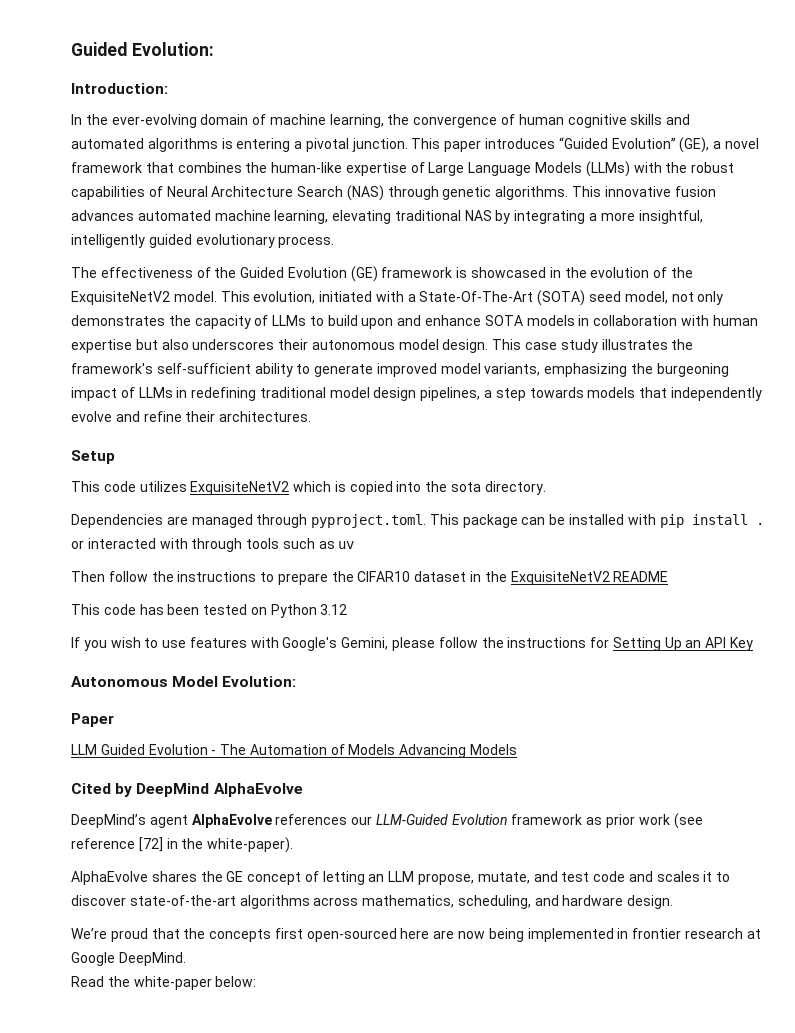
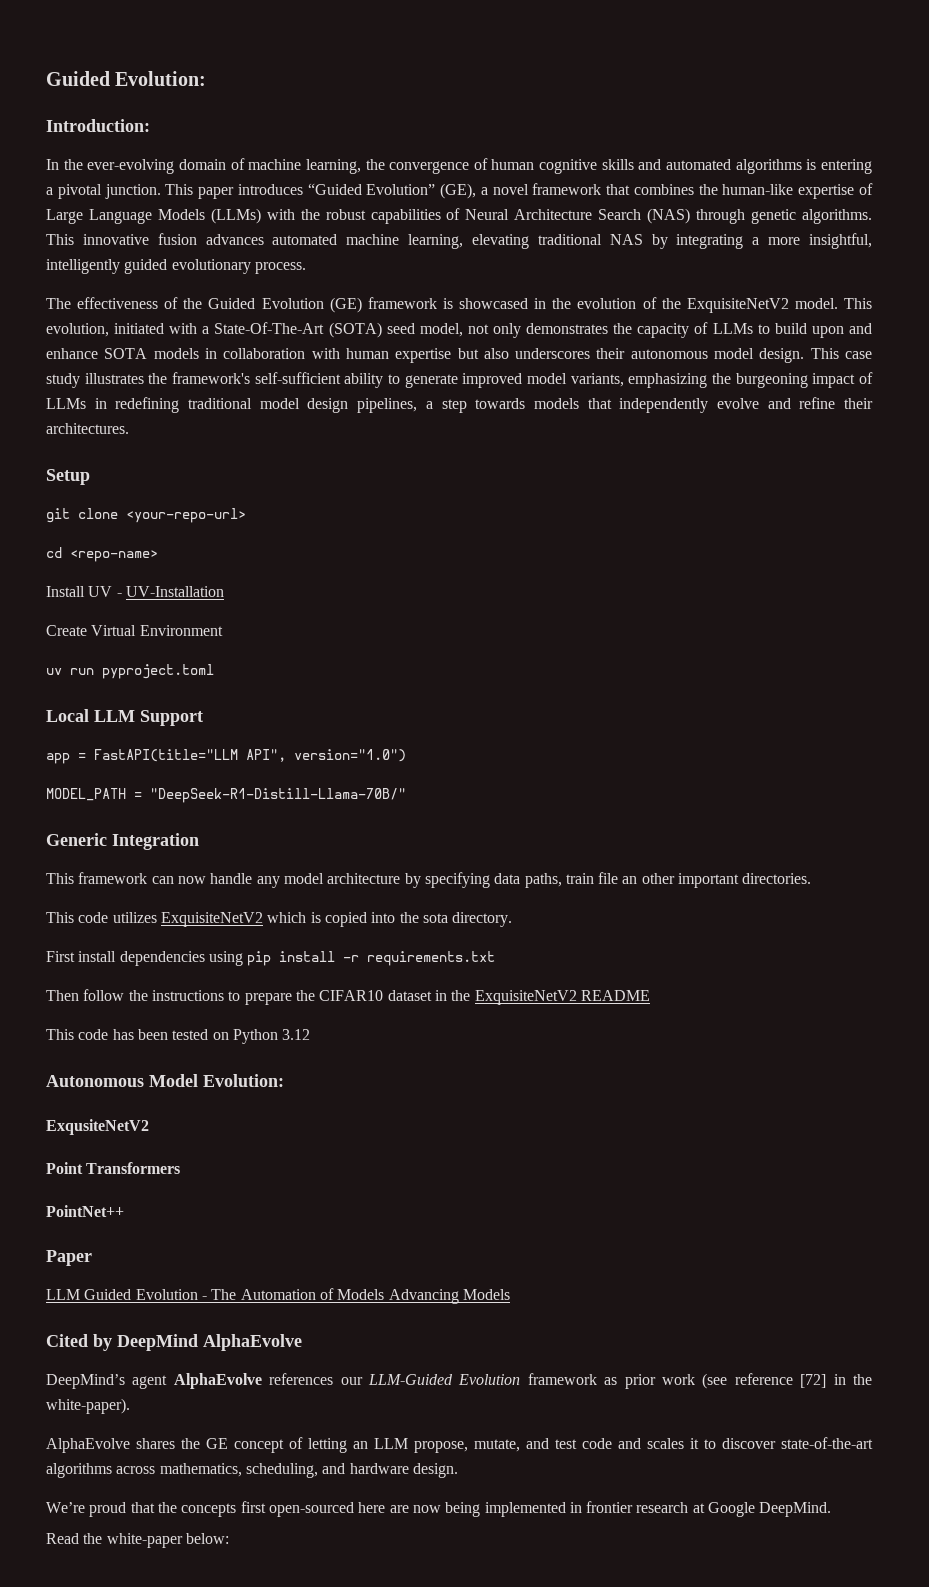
+ git clone <your-repo-url>
+ cd <repo-name>
+ Install UV - UV-Installation
+ Create Virtual Environment
+ uv run pyproject.toml
+ Local LLM Support
+ app = FastAPI(title="LLM API", version="1.0")
+ MODEL_PATH = "DeepSeek-R1-Distill-Llama-70B/"
+ Generic Integration
+ This framework can now handle any model architecture by specifying data paths, train file an other important directories.
- Dependencies are managed through pyproject.toml. This package can be installed with pip install . or interacted with through tools such as uv
+ First install dependencies using pip install -r requirements.txt
- If you wish to use features with Google's Gemini, please follow the instructions for Setting Up an API Key
+ ExqusiteNetV2
+ Point Transformers
+ PointNet++

